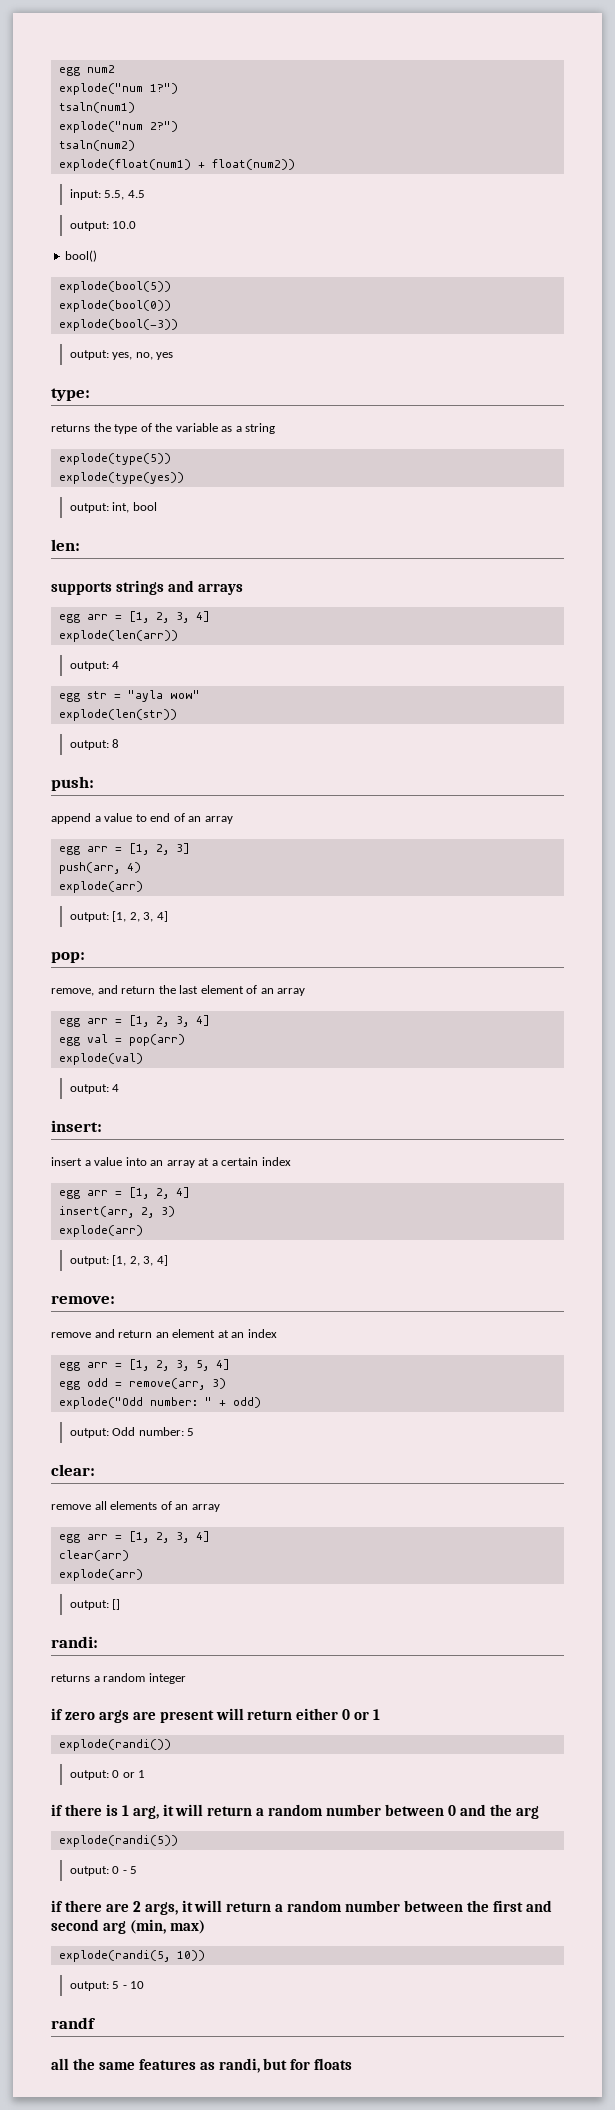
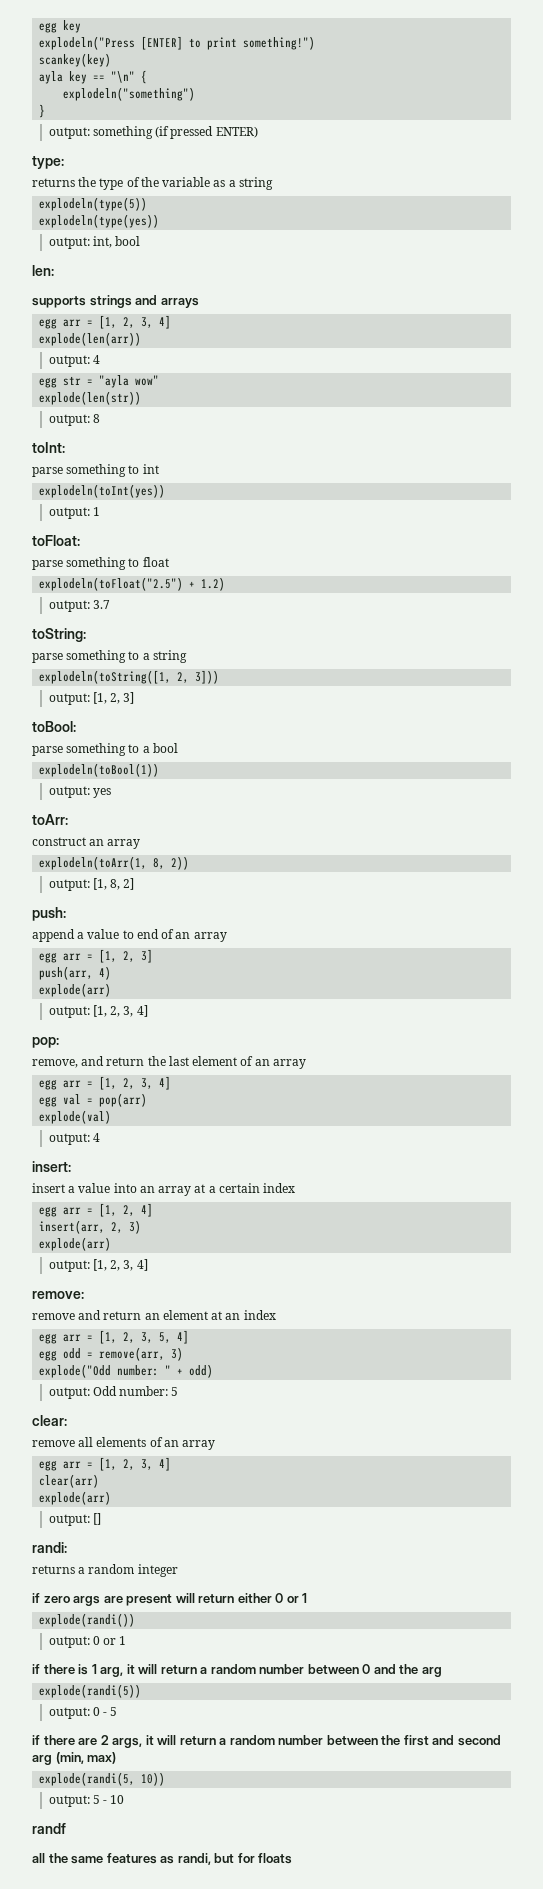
- egg num2
- explode("num 1?")
- tsaln(num1)
- explode("num 2?")
- tsaln(num2)
- explode(float(num1) + float(num2))
- input: 5.5, 4.5
- output: 10.0
- bool()
- explode(bool(5))
- explode(bool(0))
- explode(bool(-3))
- output: yes, no, yes
+ egg key
+ explodeln("Press [ENTER] to print something!")
+ scankey(key)
+ ayla key == "\n" {
+ explodeln("something")
+ }
+ output: something (if pressed ENTER)
- explode(type(5))
- explode(type(yes))
+ explodeln(type(5))
+ explodeln(type(yes))
+ toInt:
+ parse something to int
+ explodeln(toInt(yes))
+ output: 1
+ toFloat:
+ parse something to float
+ explodeln(toFloat("2.5") + 1.2)
+ output: 3.7
+ toString:
+ parse something to a string
+ explodeln(toString([1, 2, 3]))
+ output: [1, 2, 3]
+ toBool:
+ parse something to a bool
+ explodeln(toBool(1))
+ output: yes
+ toArr:
+ construct an array
+ explodeln(toArr(1, 8, 2))
+ output: [1, 8, 2]

